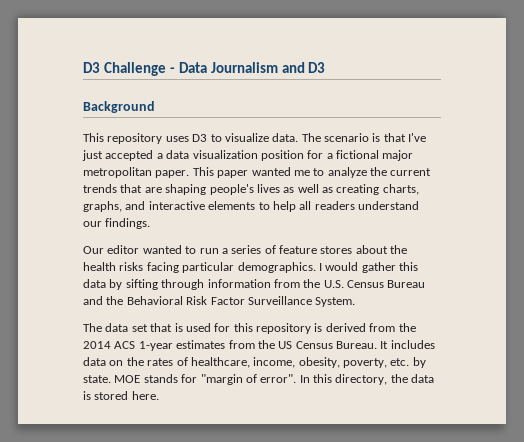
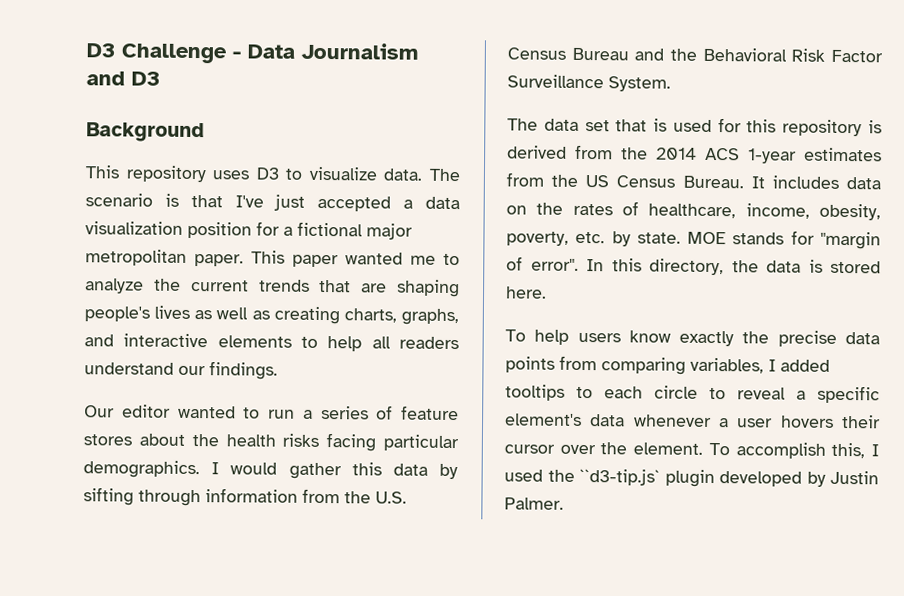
+ To help users know exactly the precise data points from comparing variables, I added tooltips to each circle to reveal a specific element's data whenever a user hovers their cursor over the element. To accomplish this, I used the ``d3-tip.js` plugin developed by Justin Palmer.

